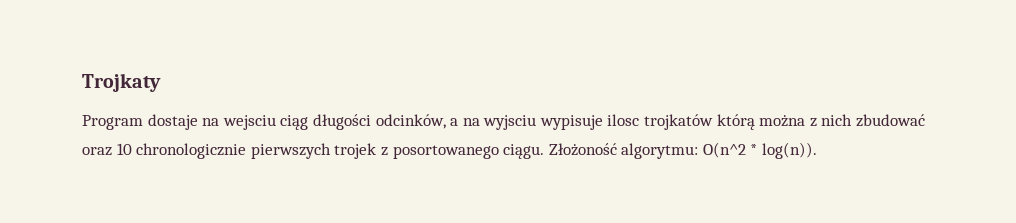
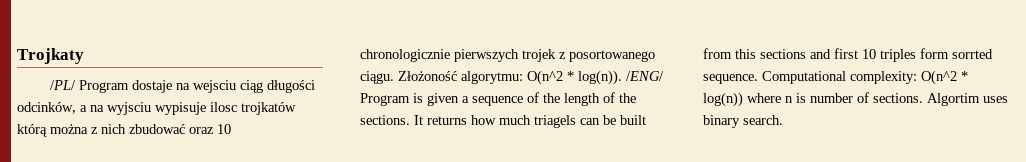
- Program dostaje na wejsciu ciąg długości odcinków, a na wyjsciu wypisuje ilosc trojkatów którą można z nich zbudować oraz 10 chronologicznie pierwszych trojek z posortowanego ciągu.
+ /PL/ Program dostaje na wejsciu ciąg długości odcinków, a na wyjsciu wypisuje ilosc trojkatów którą można z nich zbudować oraz 10 chronologicznie pierwszych trojek z posortowanego ciągu.
+ /ENG/ Program is given a sequence of the length of the sections. It returns how much triagels can be built from this sections and first 10 triples form sorrted sequence. Computational complexity: O(n^2 * log(n)) where n is number of sections. Algortim uses binary search.

